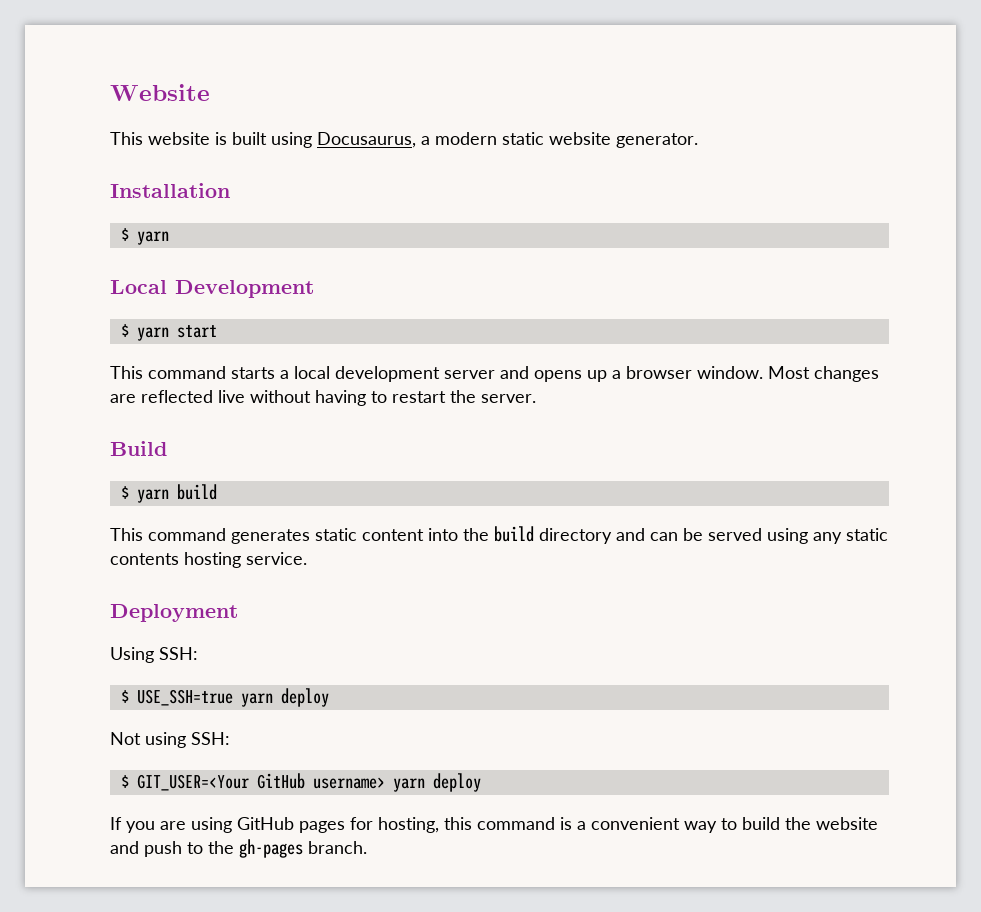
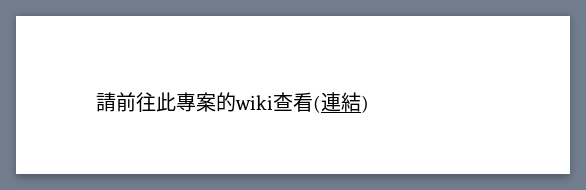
- Website
- This website is built using Docusaurus, a modern static website generator.
- Installation
- $ yarn
- Local Development
- $ yarn start
- This command starts a local development server and opens up a browser window. Most changes are reflected live without having to restart the server.
- Build
- $ yarn build
- This command generates static content into the build directory and can be served using any static contents hosting service.
- Deployment
- Using SSH:
- $ USE_SSH=true yarn deploy
- Not using SSH:
- $ GIT_USER=<Your GitHub username> yarn deploy
- If you are using GitHub pages for hosting, this command is a convenient way to build the website and push to the gh-pages branch.
+ 請前往此專案的wiki查看(連結)

